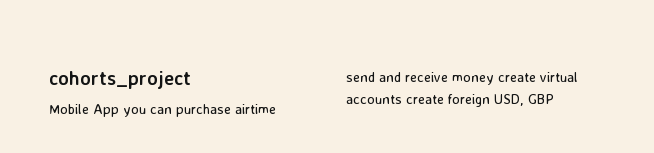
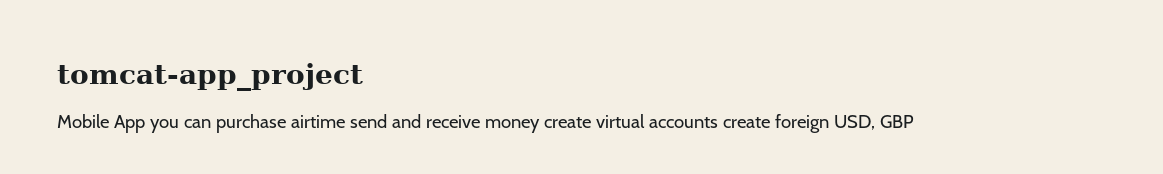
- cohorts_project
+ tomcat-app_project

